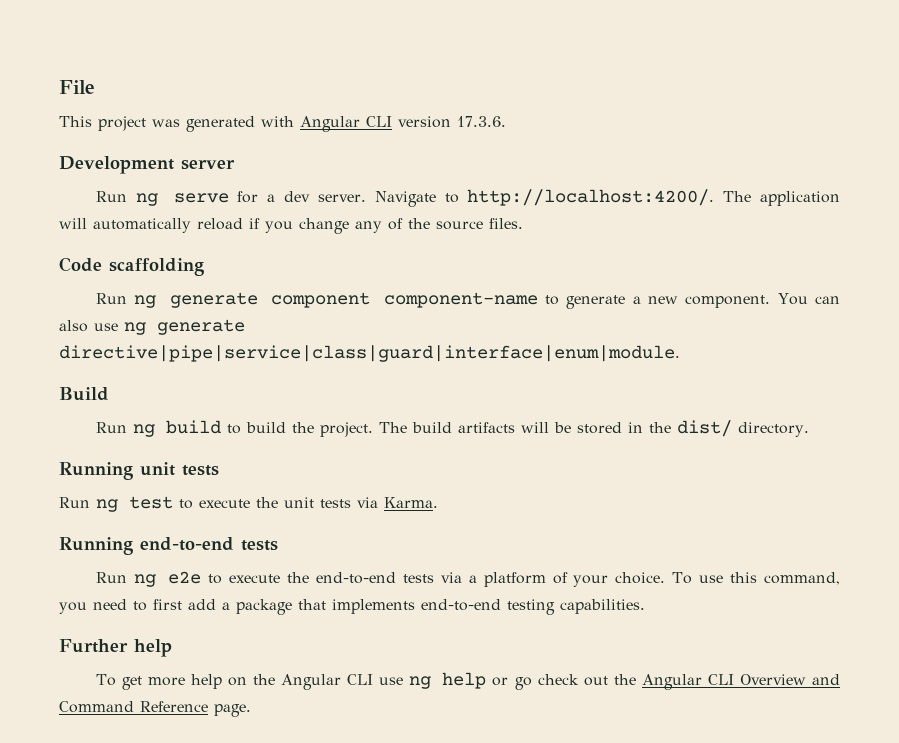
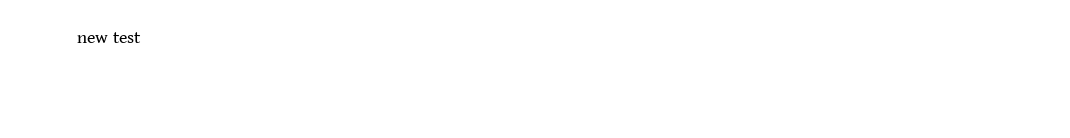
- File
- This project was generated with Angular CLI version 17.3.6.
- Development server
- Run ng serve for a dev server. Navigate to http://localhost:4200/. The application will automatically reload if you change any of the source files.
- Code scaffolding
- Run ng generate component component-name to generate a new component. You can also use ng generate directive|pipe|service|class|guard|interface|enum|module.
- Build
- Run ng build to build the project. The build artifacts will be stored in the dist/ directory.
- Running unit tests
- Run ng test to execute the unit tests via Karma.
- Running end-to-end tests
- Run ng e2e to execute the end-to-end tests via a platform of your choice. To use this command, you need to first add a package that implements end-to-end testing capabilities.
- Further help
- To get more help on the Angular CLI use ng help or go check out the Angular CLI Overview and Command Reference page.
+ new test

